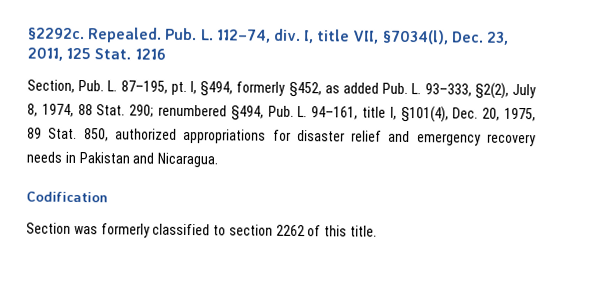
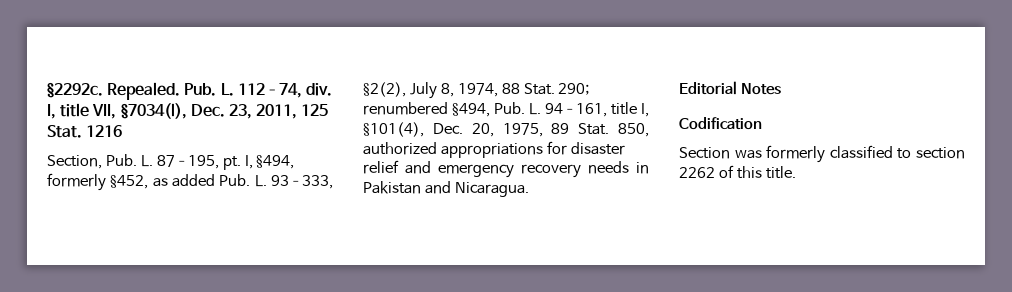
+ Editorial Notes

